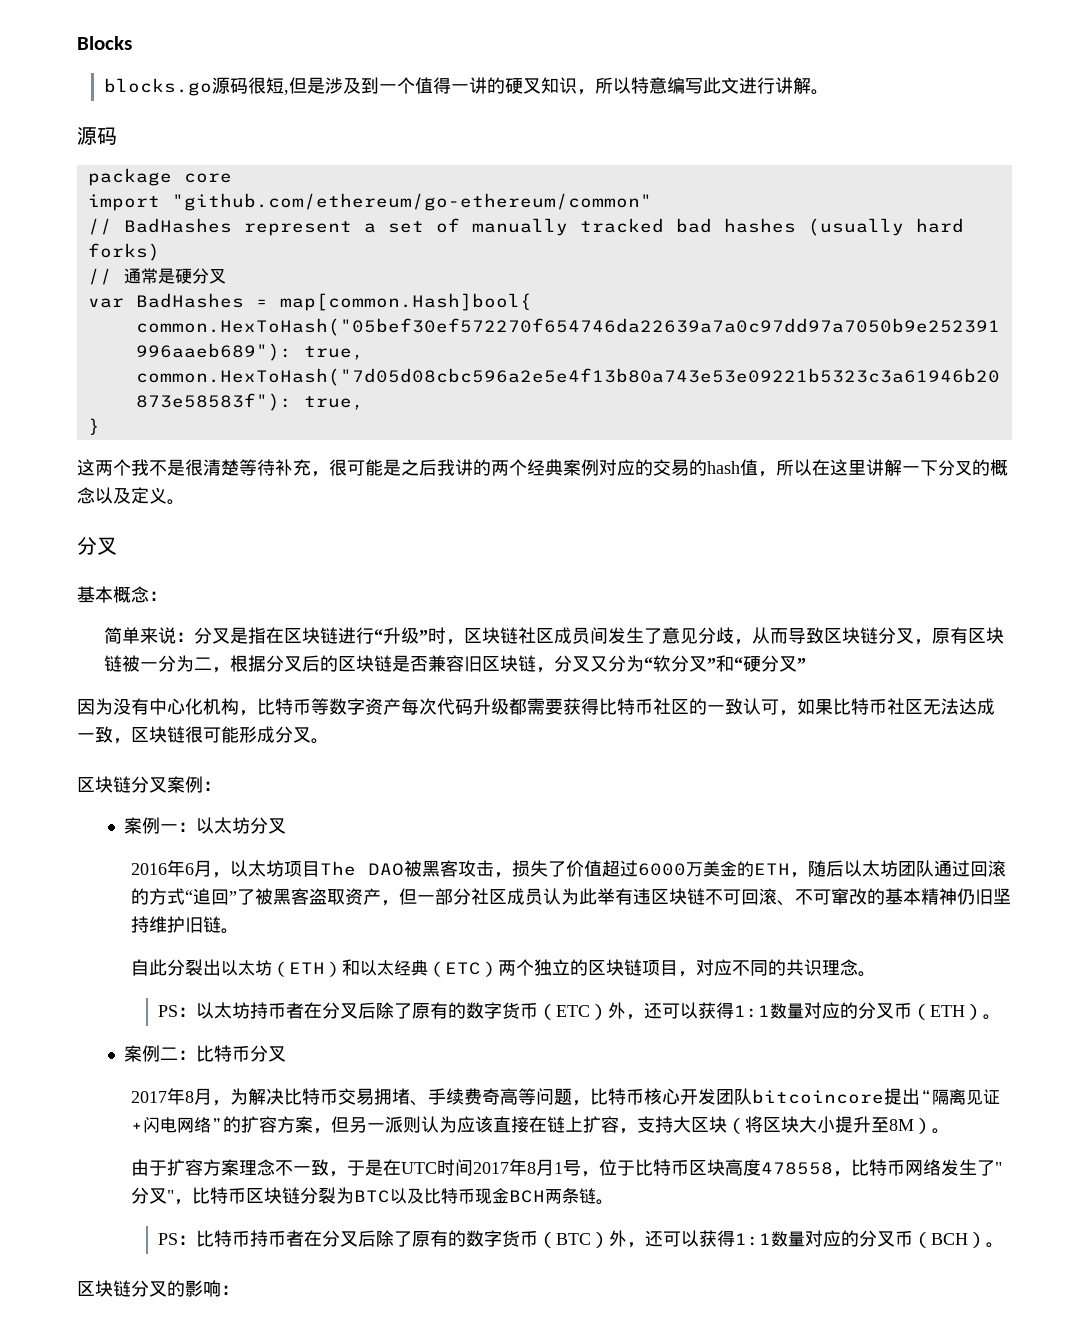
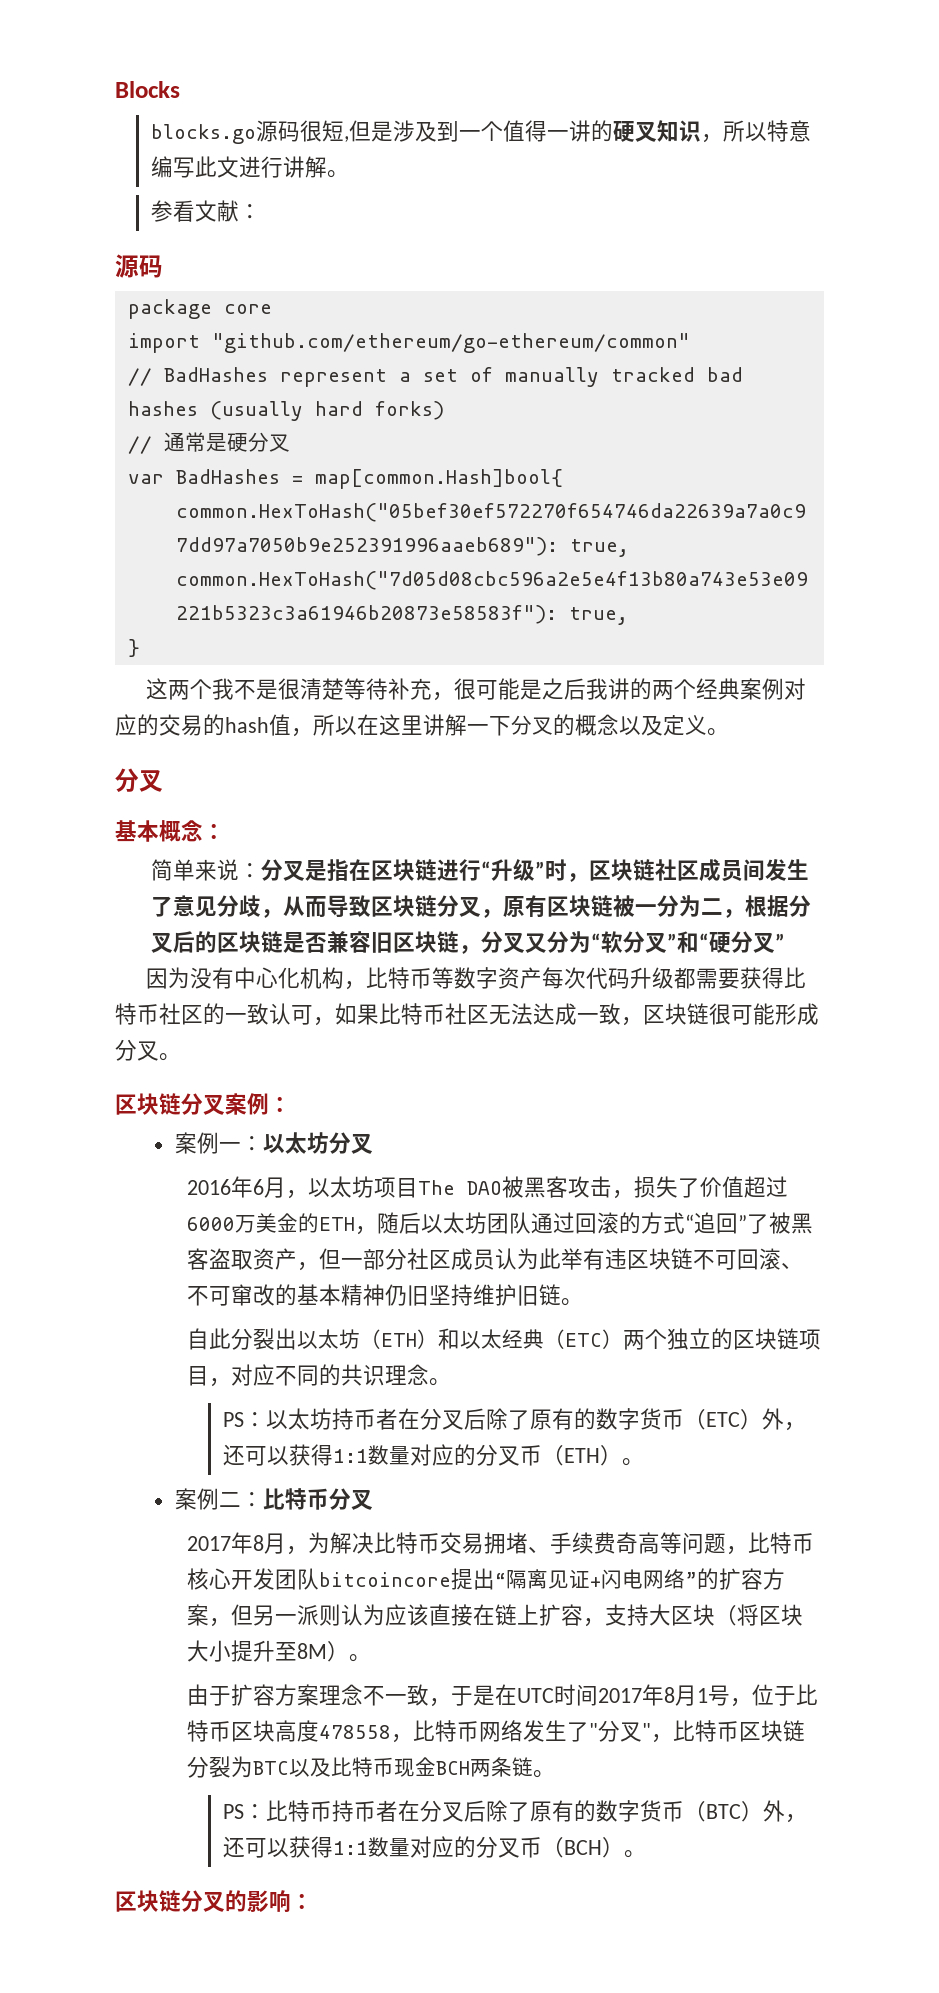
+ 参看文献：

